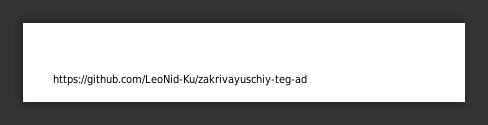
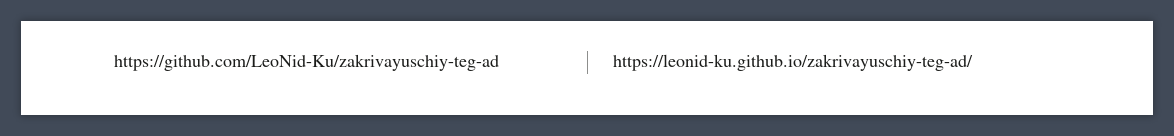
- https://github.com/LeoNid-Ku/zakrivayuschiy-teg-ad
+ https://github.com/LeoNid-Ku/zakrivayuschiy-teg-ad https://leonid-ku.github.io/zakrivayuschiy-teg-ad/

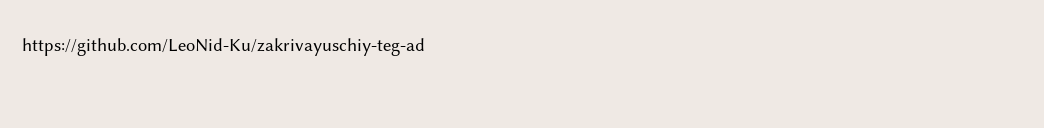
- https://github.com/LeoNid-Ku/zakrivayuschiy-teg-ad https://leonid-ku.github.io/zakrivayuschiy-teg-ad/
+ https://github.com/LeoNid-Ku/zakrivayuschiy-teg-ad

